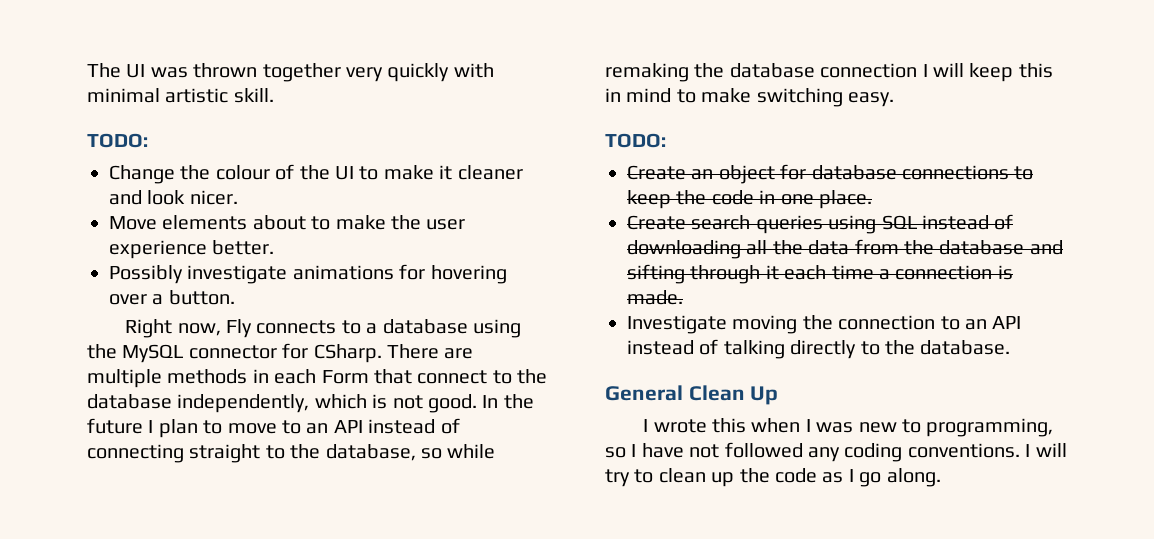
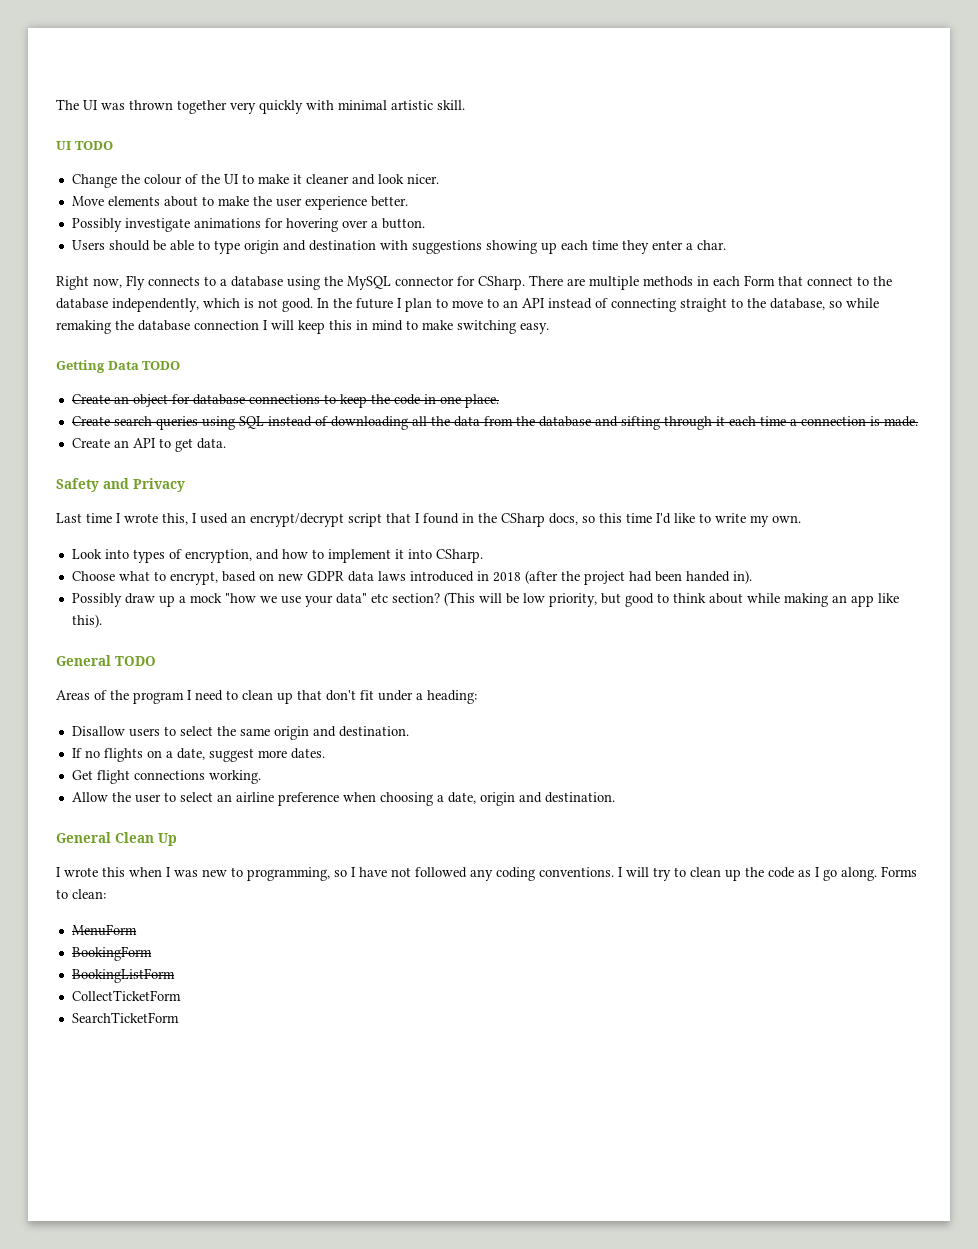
  The UI was thrown together very quickly with minimal artistic skill.
- TODO:
+ UI TODO
+ Users should be able to type origin and destination with suggestions showing up each time they enter a char.
  In the future I plan to move to an API instead of connecting straight to the database, so while remaking the database connection I will keep this in mind to make switching easy.
- TODO:
+ Getting Data TODO
- Investigate moving the connection to an API instead of talking directly to the database.
+ Create an API to get data.
+ Safety and Privacy
+ Last time I wrote this, I used an encrypt/decrypt script that I found in the CSharp docs, so this time I'd like to write my own.
+ Look into types of encryption, and how to implement it into CSharp.
+ Choose what to encrypt, based on new GDPR data laws introduced in 2018 (after the project had been handed in).
+ Possibly draw up a mock "how we use your data" etc section? (This will be low priority, but good to think about while making an app like this).
+ General TODO
+ Areas of the program I need to clean up that don't fit under a heading:
+ Disallow users to select the same origin and destination.
+ If no flights on a date, suggest more dates.
+ Get flight connections working.
+ Allow the user to select an airline preference when choosing a date, origin and destination.
+ Forms to clean:
+ MenuForm
+ BookingForm
+ BookingListForm
+ CollectTicketForm
+ SearchTicketForm

